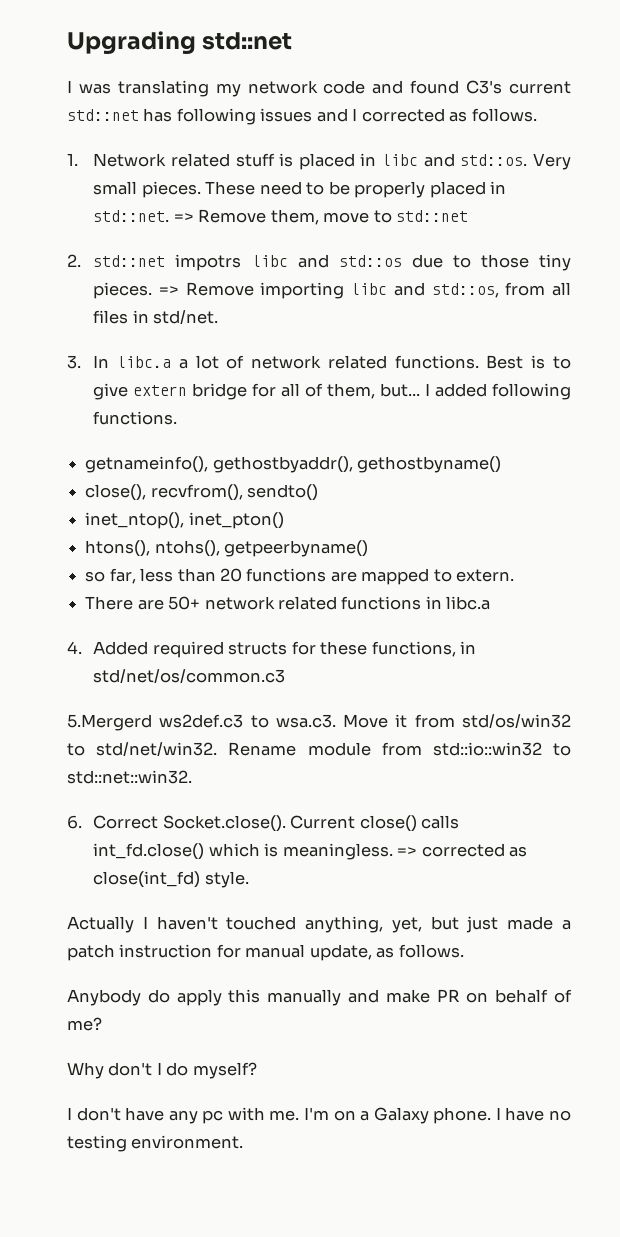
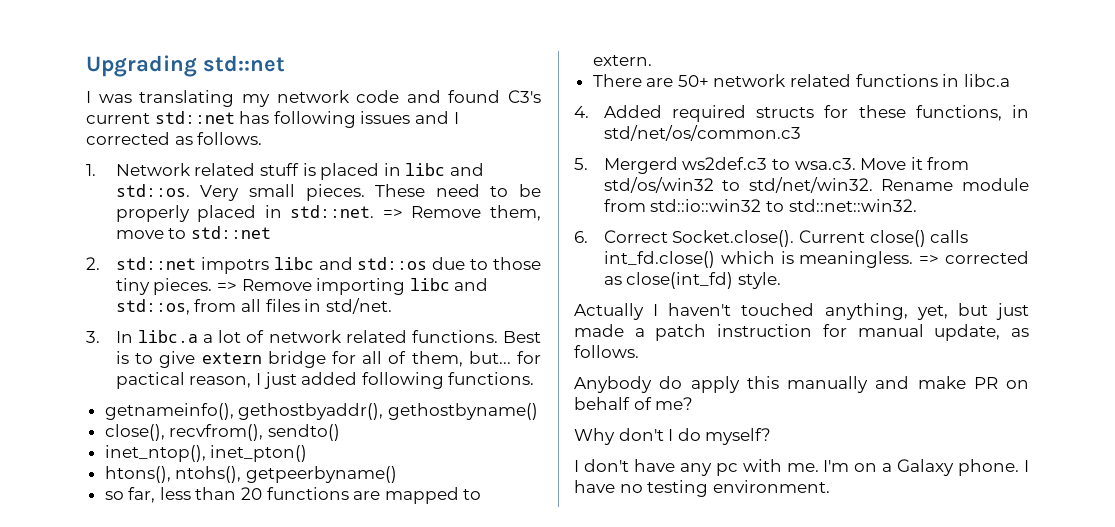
- Best is to give extern bridge for all of them, but... I added following functions.
+ Best is to give extern bridge for all of them, but... for pactical reason, I just added following functions.
- 5.Mergerd ws2def.c3 to wsa.c3. Move it from std/os/win32 to std/net/win32.
+ 5. Mergerd ws2def.c3 to wsa.c3. Move it from std/os/win32 to std/net/win32.

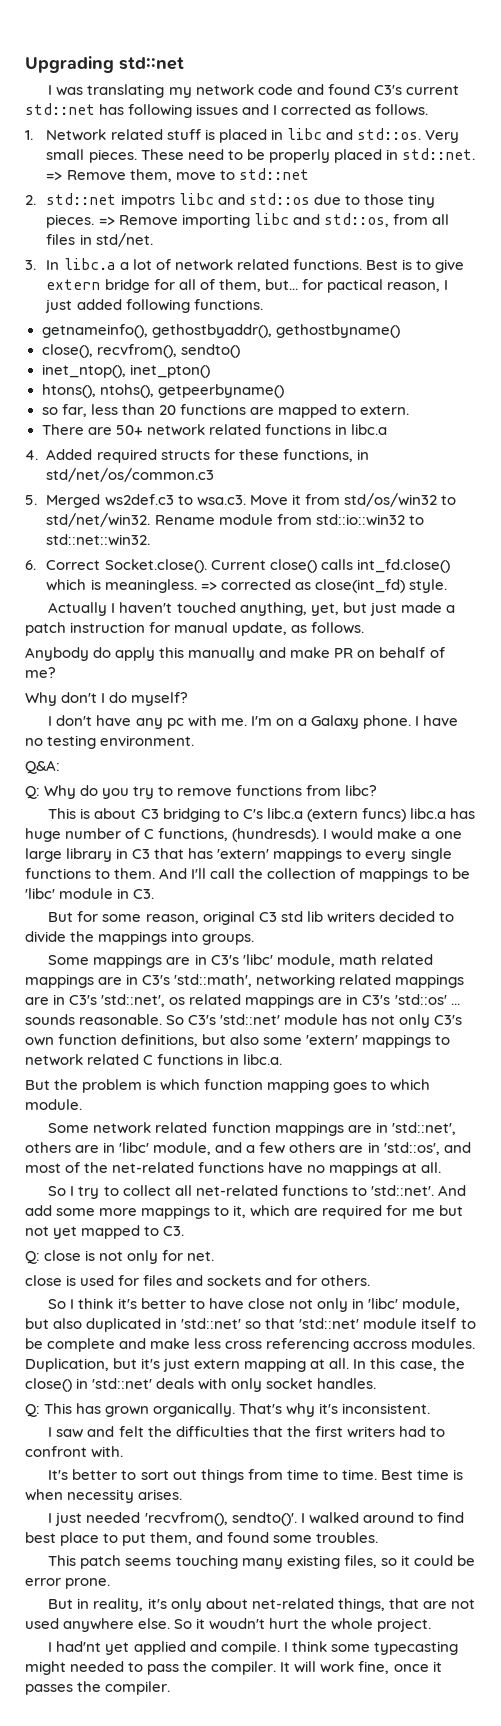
- 5. Mergerd ws2def.c3 to wsa.c3. Move it from std/os/win32 to std/net/win32.
+ 5. Merged ws2def.c3 to wsa.c3. Move it from std/os/win32 to std/net/win32.
+ Q&A:
+ Q: Why do you try to remove functions from libc?
+ This is about C3 bridging to C's libc.a (extern funcs) libc.a has huge number of C functions, (hundresds). I would make a one large library in C3 that has 'extern' mappings to every single functions to them. And I'll call the collection of mappings to be 'libc' module in C3.
+ But for some reason, original C3 std lib writers decided to divide the mappings into groups.
+ Some mappings are in C3's 'libc' module, math related mappings are in C3's 'std::math', networking related mappings are in C3's 'std::net', os related mappings are in C3's 'std::os' ... sounds reasonable. So C3's 'std::net' module has not only C3's own function definitions, but also some 'extern' mappings to network related C functions in libc.a.
+ But the problem is which function mapping goes to which module.
+ Some network related function mappings are in 'std::net', others are in 'libc' module, and a few others are in 'std::os', and most of the net-related functions have no mappings at all.
+ So I try to collect all net-related functions to 'std::net'. And add some more mappings to it, which are required for me but not yet mapped to C3.
+ Q: close is not only for net.
+ close is used for files and sockets and for others.
+ So I think it's better to have close not only in 'libc' module, but also duplicated in 'std::net' so that 'std::net' module itself to be complete and make less cross referencing accross modules. Duplication, but it's just extern mapping at all. In this case, the close() in 'std::net' deals with only socket handles.
+ Q: This has grown organically. That's why it's inconsistent.
+ I saw and felt the difficulties that the first writers had to confront with.
+ It's better to sort out things from time to time. Best time is when necessity arises.
+ I just needed 'recvfrom(), sendto()'. I walked around to find best place to put them, and found some troubles.
+ This patch seems touching many existing files, so it could be error prone.
+ But in reality, it's only about net-related things, that are not used anywhere else. So it woudn't hurt the whole project.
+ I had'nt yet applied and compile. I think some typecasting might needed to pass the compiler. It will work fine, once it passes the compiler.

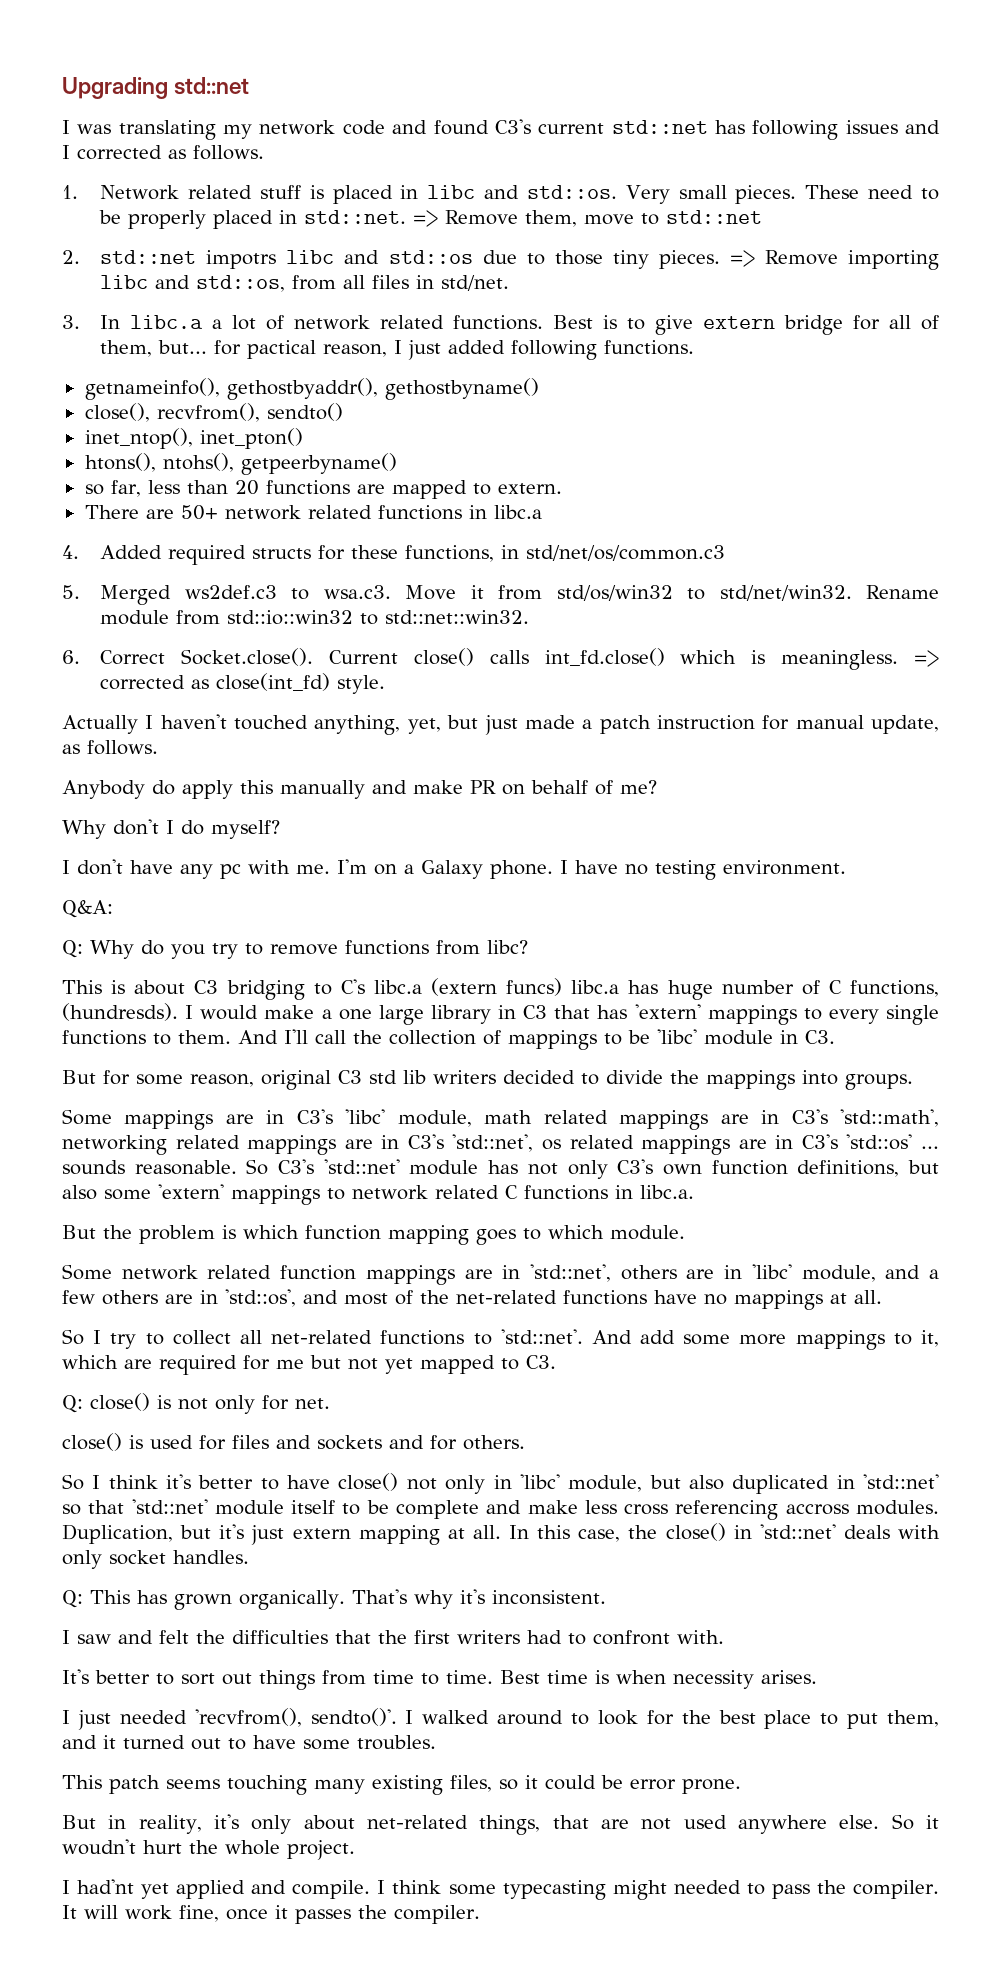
- Q: close is not only for net.
+ Q: close() is not only for net.
- close is used for files and sockets and for others.
+ close() is used for files and sockets and for others.
- So I think it's better to have close not only in 'libc' module, but also duplicated in 'std::net' so that 'std::net' module itself to be complete and make less cross referencing accross modules.
+ So I think it's better to have close() not only in 'libc' module, but also duplicated in 'std::net' so that 'std::net' module itself to be complete and make less cross referencing accross modules.
- I walked around to find best place to put them, and found some troubles.
+ I walked around to look for the best place to put them, and it turned out to have some troubles.

